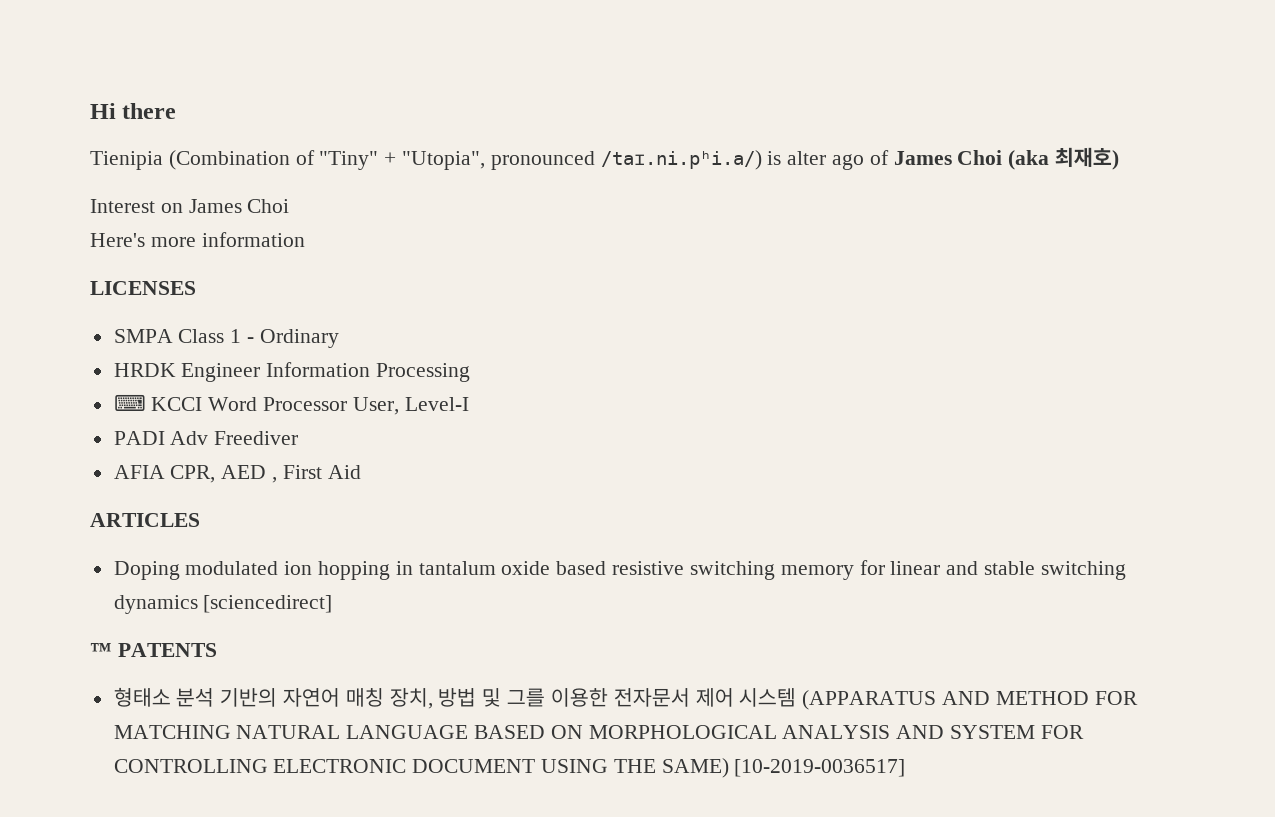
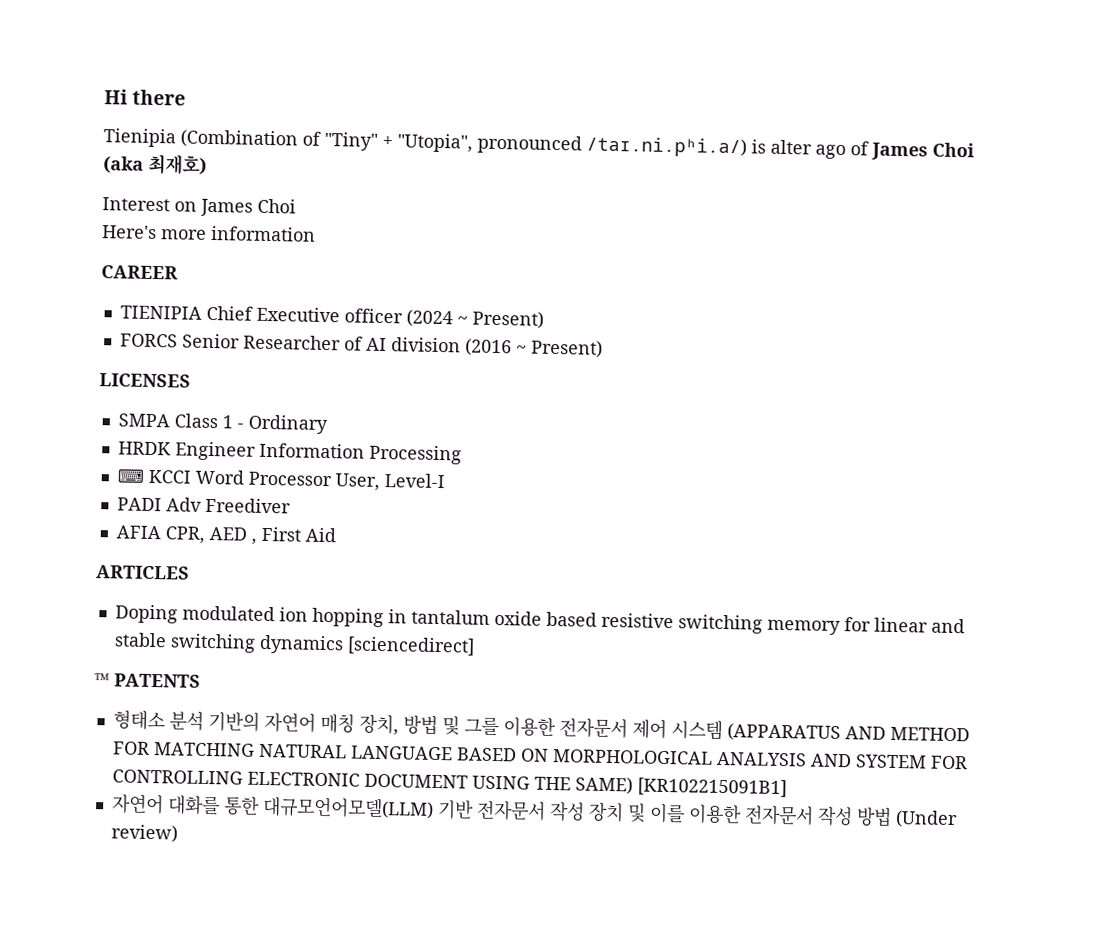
+ CAREER
+ TIENIPIA Chief Executive officer (2024 ~ Present)
+ FORCS Senior Researcher of AI division (2016 ~ Present)
- 형태소 분석 기반의 자연어 매칭 장치, 방법 및 그를 이용한 전자문서 제어 시스템 (APPARATUS AND METHOD FOR MATCHING NATURAL LANGUAGE BASED ON MORPHOLOGICAL ANALYSIS AND SYSTEM FOR CONTROLLING ELECTRONIC DOCUMENT USING THE SAME) [10-2019-0036517]
+ 형태소 분석 기반의 자연어 매칭 장치, 방법 및 그를 이용한 전자문서 제어 시스템 (APPARATUS AND METHOD FOR MATCHING NATURAL LANGUAGE BASED ON MORPHOLOGICAL ANALYSIS AND SYSTEM FOR CONTROLLING ELECTRONIC DOCUMENT USING THE SAME) [KR102215091B1]
+ 자연어 대화를 통한 대규모언어모델(LLM) 기반 전자문서 작성 장치 및 이를 이용한 전자문서 작성 방법 (Under review)

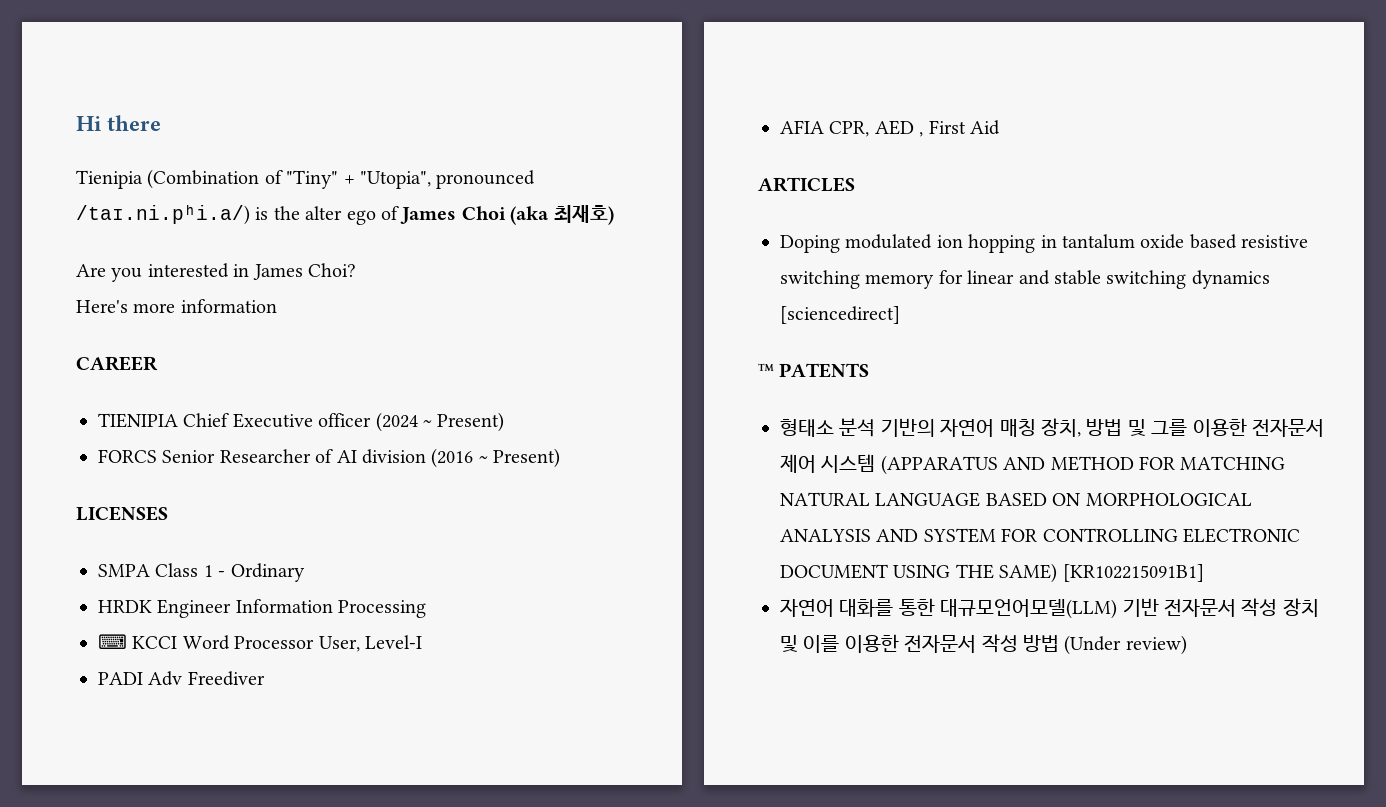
- Tienipia (Combination of "Tiny" + "Utopia", pronounced /taɪ.ni.pʰi.a/) is alter ago of James Choi (aka 최재호)
+ Tienipia (Combination of "Tiny" + "Utopia", pronounced /taɪ.ni.pʰi.a/) is the alter ego of James Choi (aka 최재호)
- Interest on James Choi
+ Are you interested in James Choi?

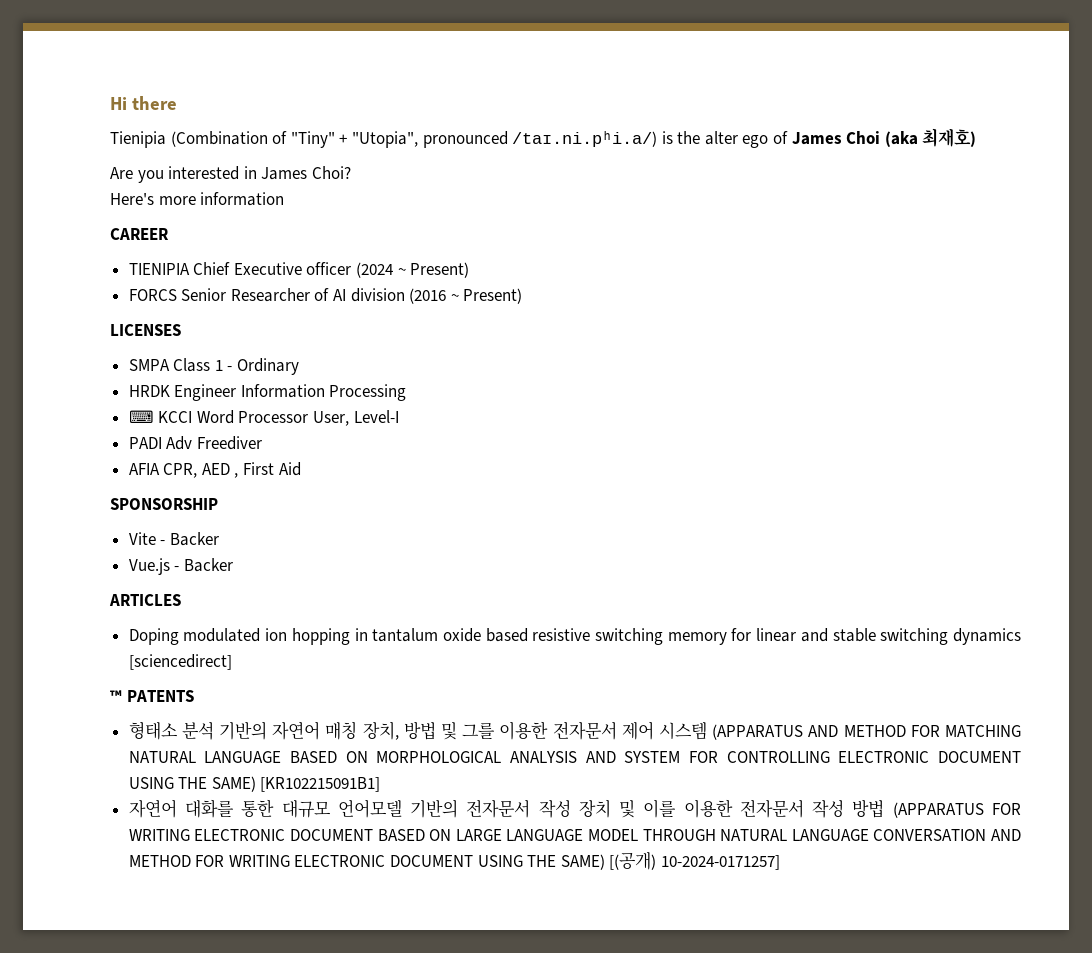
+ SPONSORSHIP
+ Vite - Backer
+ Vue.js - Backer
- 자연어 대화를 통한 대규모언어모델(LLM) 기반 전자문서 작성 장치 및 이를 이용한 전자문서 작성 방법 (Under review)
+ 자연어 대화를 통한 대규모 언어모델 기반의 전자문서 작성 장치 및 이를 이용한 전자문서 작성 방법 (APPARATUS FOR WRITING ELECTRONIC DOCUMENT BASED ON LARGE LANGUAGE MODEL THROUGH NATURAL LANGUAGE CONVERSATION AND METHOD FOR WRITING ELECTRONIC DOCUMENT USING THE SAME) [(공개) 10-2024-0171257]

